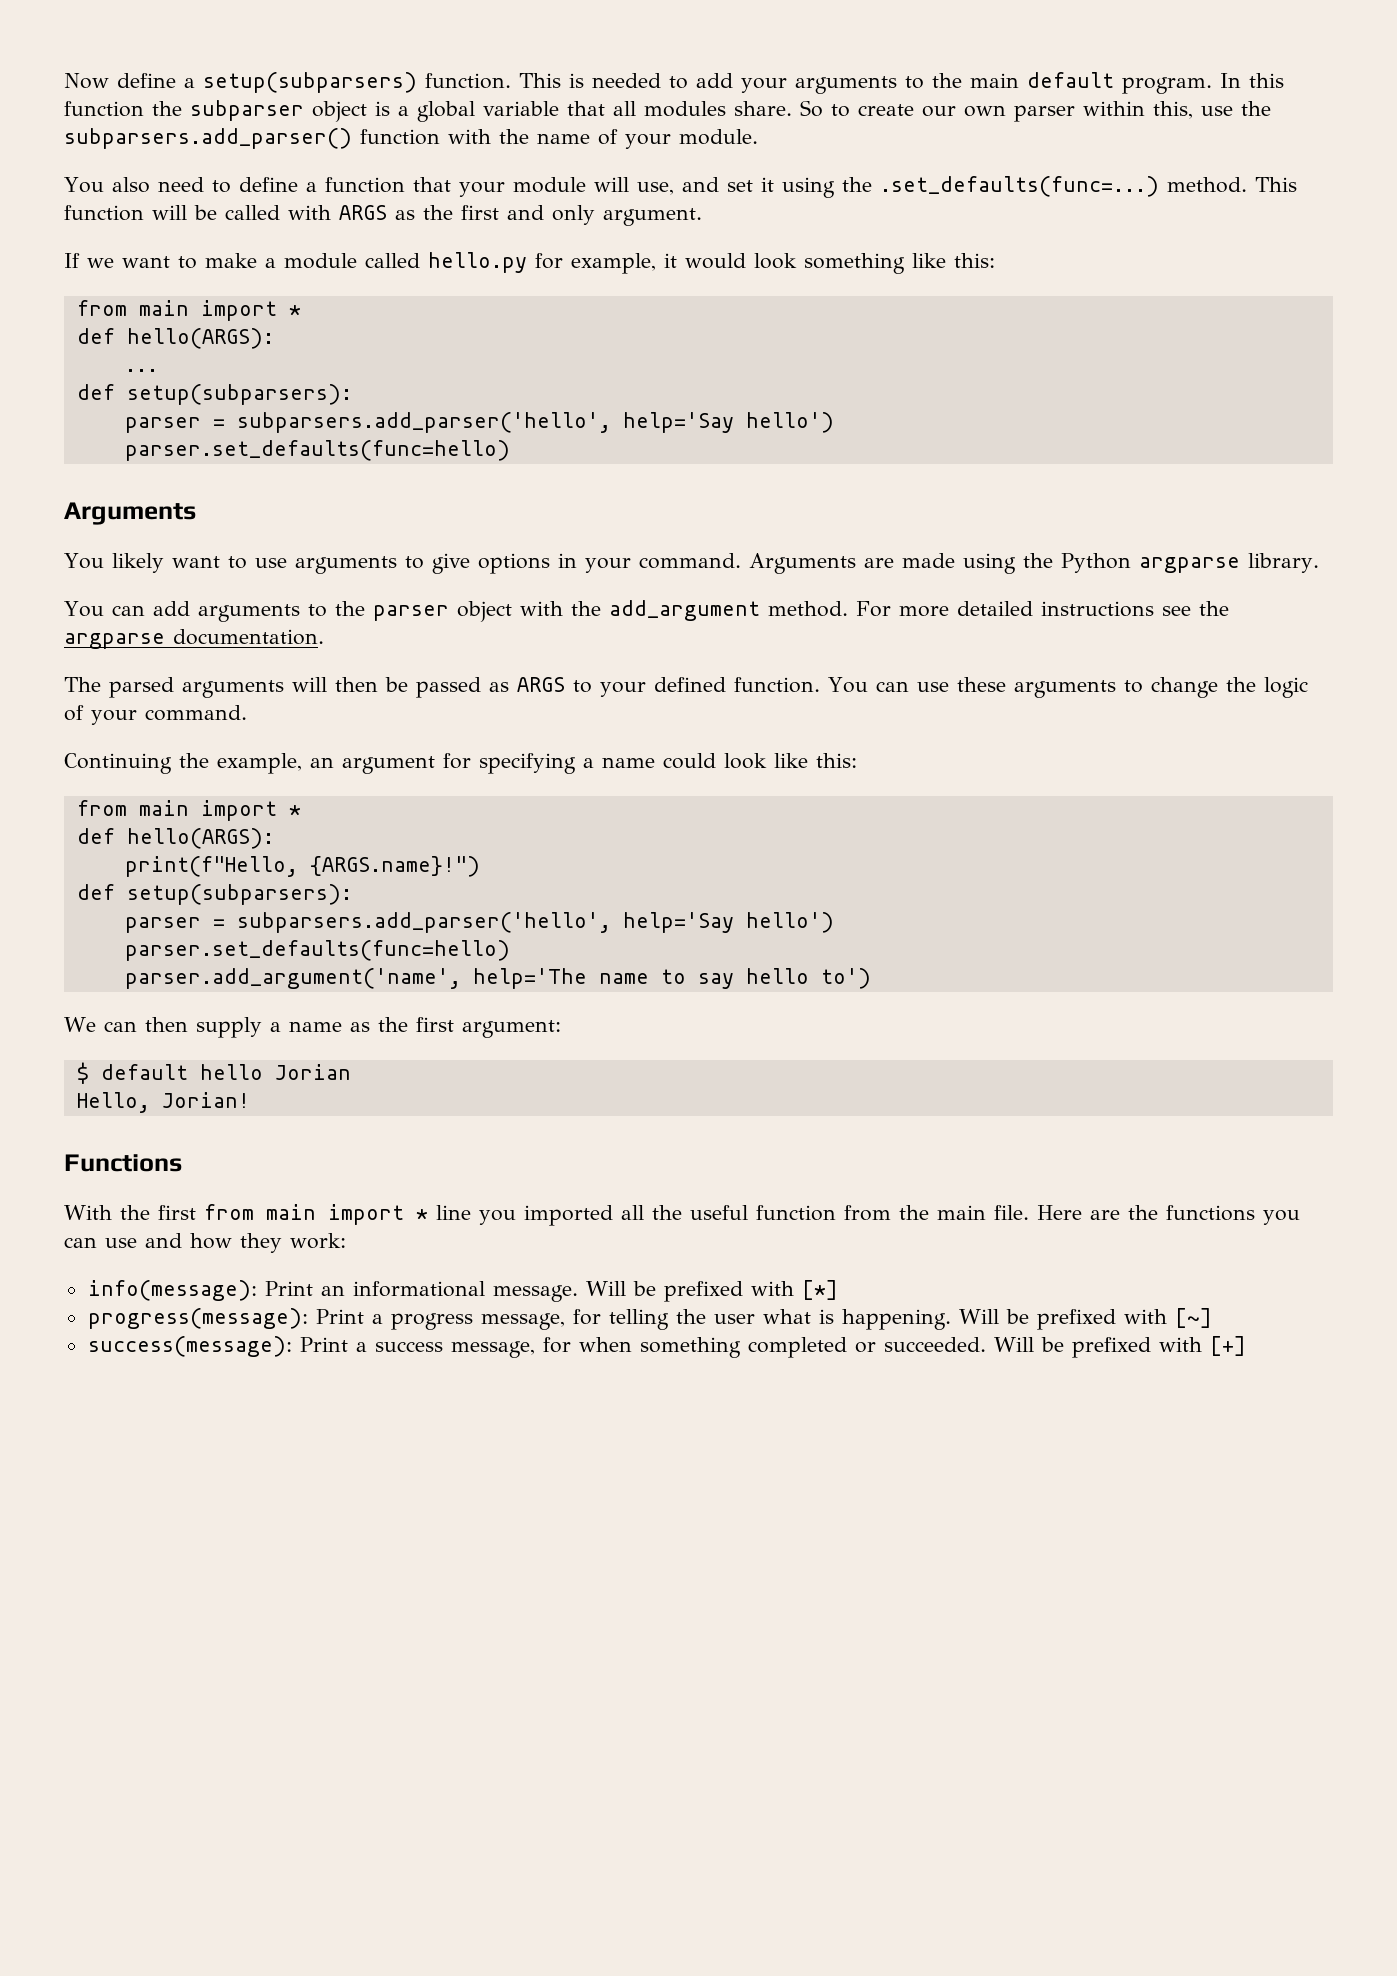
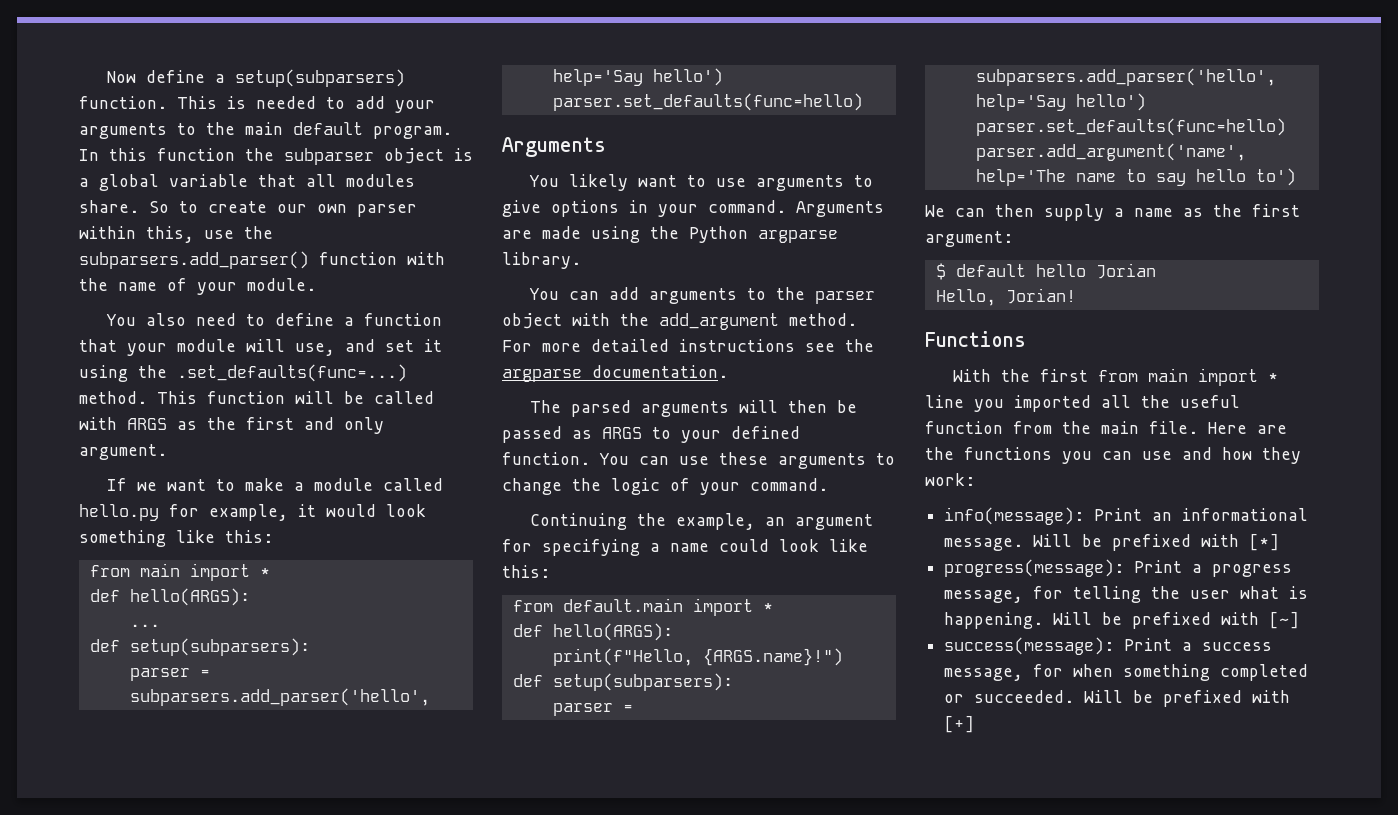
  Continuing the example, an argument for specifying a name could look like this:
- from main import *
+ from default.main import *

